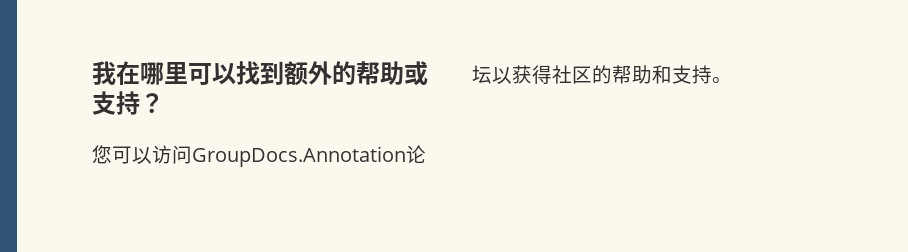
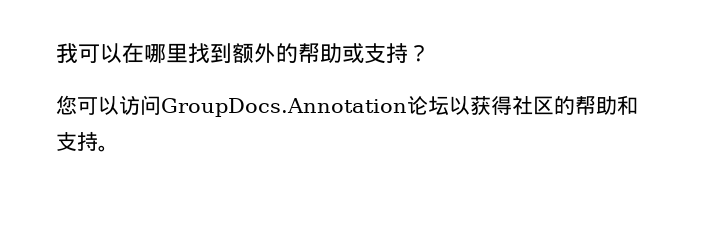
- 我在哪里可以找到额外的帮助或支持？
+ 我可以在哪里找到额外的帮助或支持？

